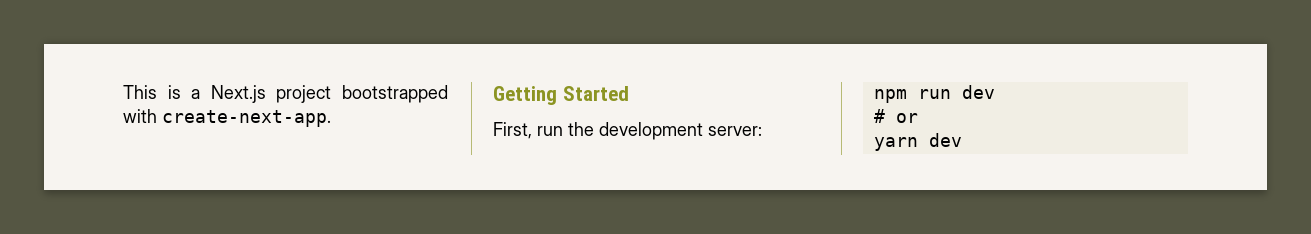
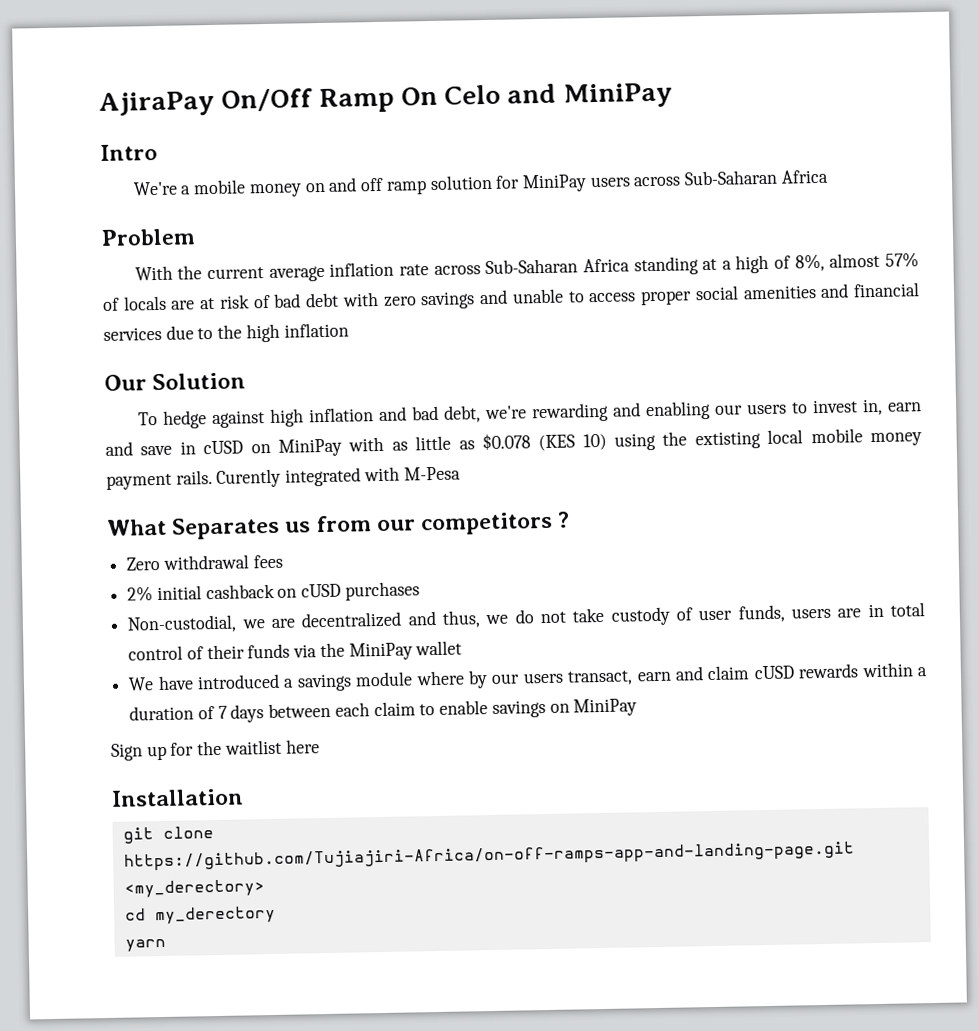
- This is a Next.js project bootstrapped with create-next-app.
- Getting Started
- First, run the development server:
- npm run dev
- # or
+ AjiraPay On/Off Ramp On Celo and MiniPay
+ Intro
+ We're a mobile money on and off ramp solution for MiniPay users across Sub-Saharan Africa
+ Problem
+ With the current average inflation rate across Sub-Saharan Africa standing at a high of 8%, almost 57% of locals are at risk of bad debt with zero savings and unable to access proper social amenities and financial services due to the high inflation
+ Our Solution
+ To hedge against high inflation and bad debt, we're rewarding and enabling our users to invest in, earn and save in cUSD on MiniPay with as little as $0.078 (KES 10) using the extisting local mobile money payment rails. Curently integrated with M-Pesa
+ What Separates us from our competitors ?
+ Zero withdrawal fees
+ 2% initial cashback on cUSD purchases
+ Non-custodial, we are decentralized and thus, we do not take custody of user funds, users are in total control of their funds via the MiniPay wallet
+ We have introduced a savings module where by our users transact, earn and claim cUSD rewards within a duration of 7 days between each claim to enable savings on MiniPay
+ Sign up for the waitlist here
+ Installation
+ git clone https://github.com/Tujiajiri-Africa/on-off-ramps-app-and-landing-page.git <my_derectory>
+ cd my_derectory
- yarn dev
+ yarn

